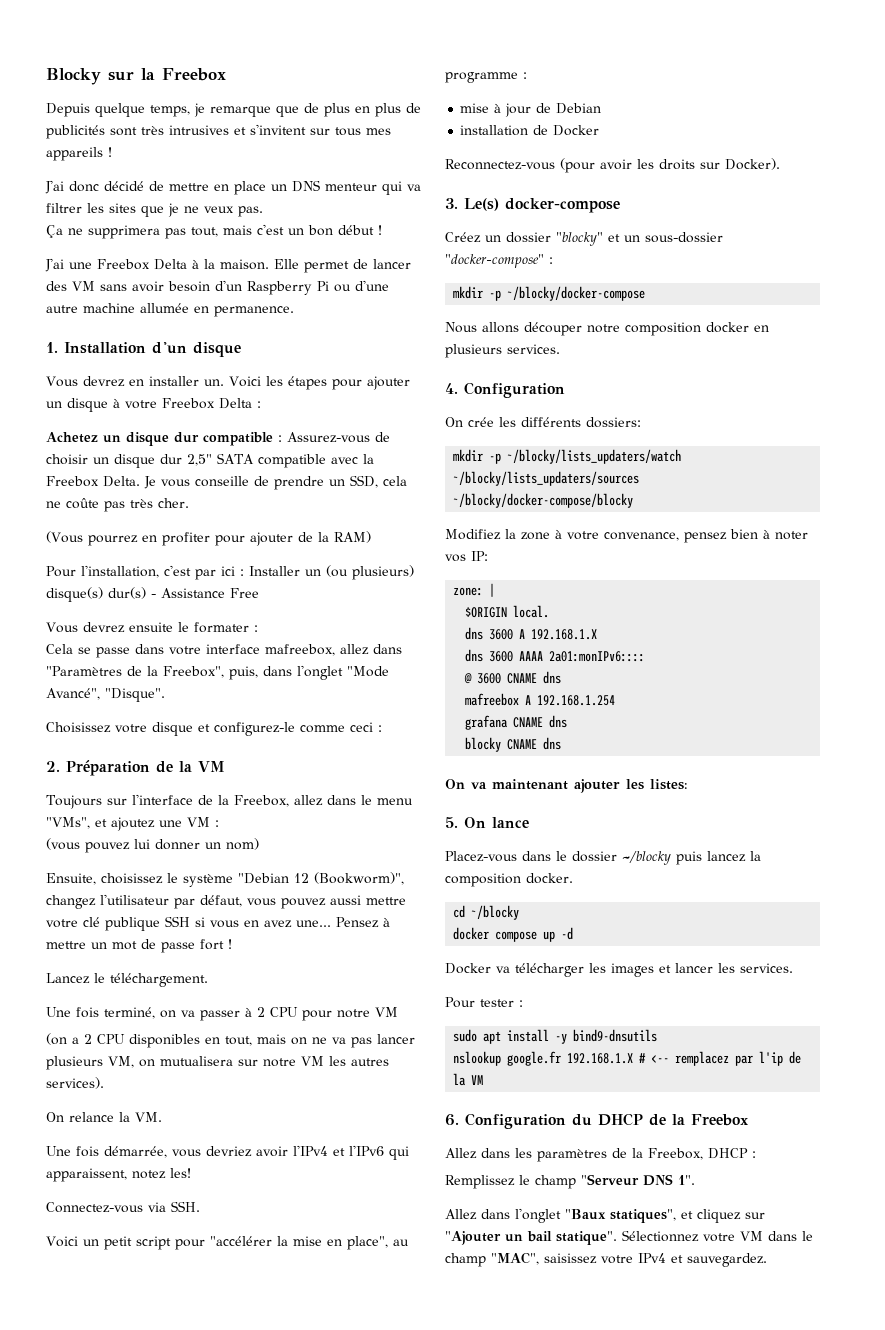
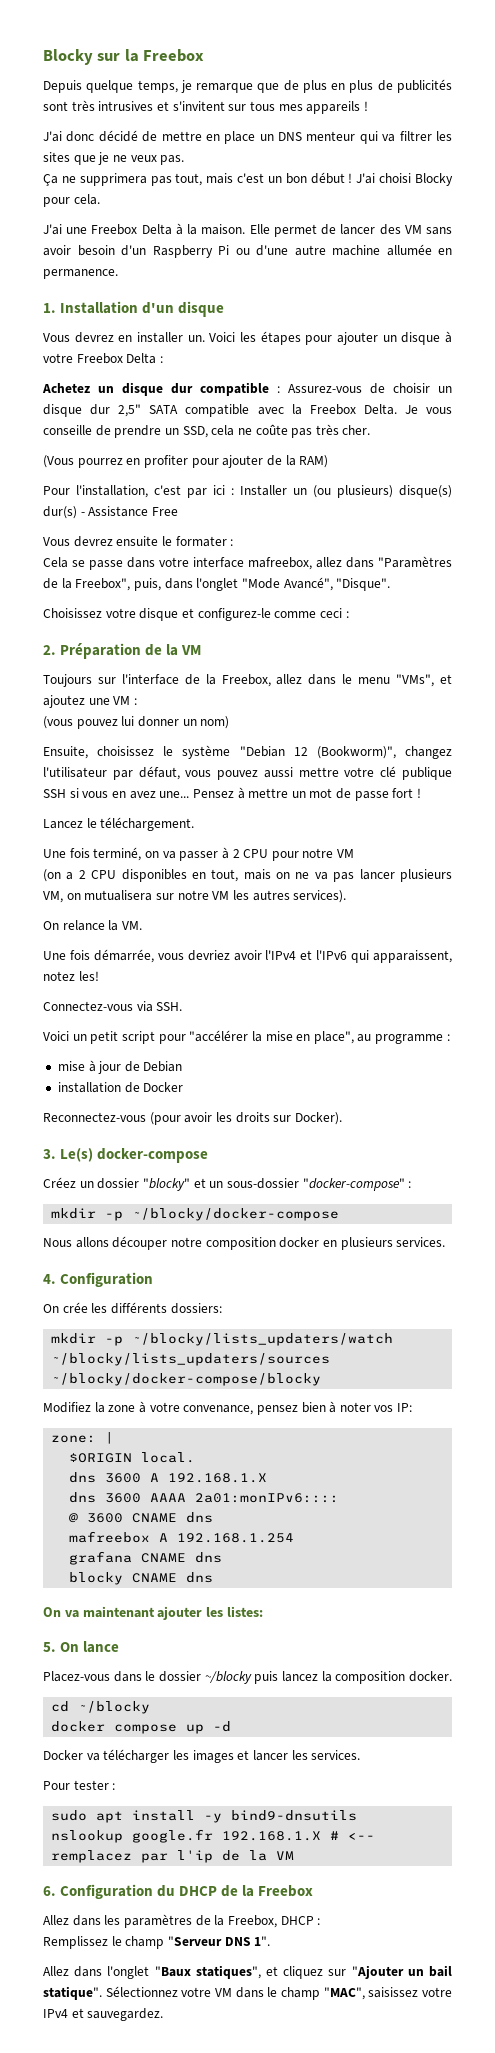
+ J'ai choisi Blocky pour cela.

